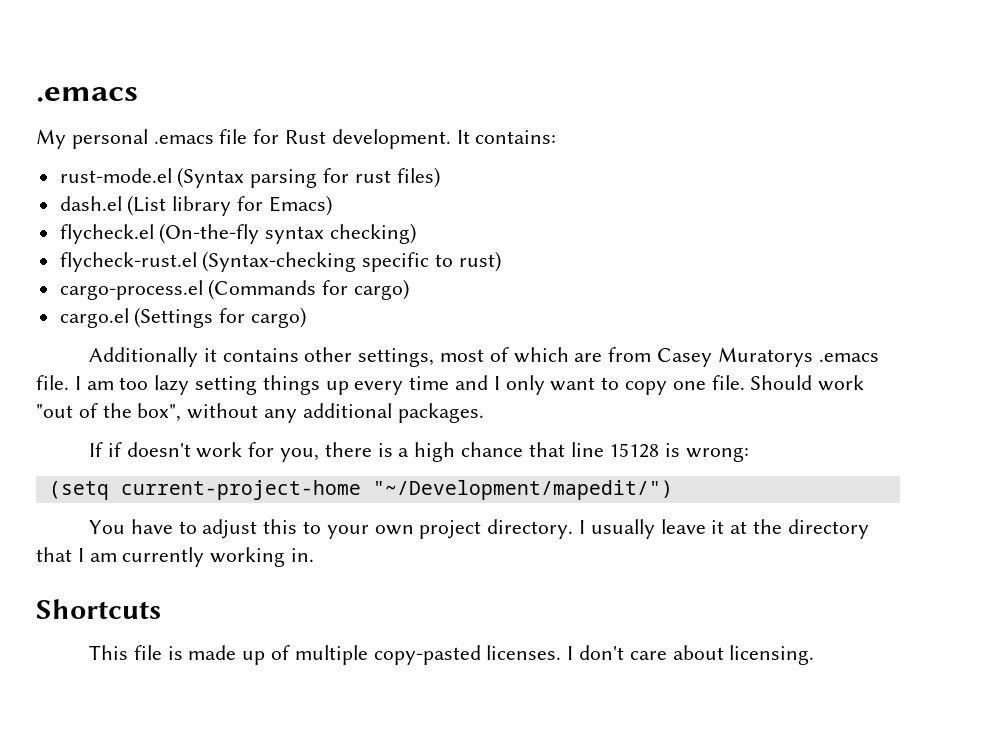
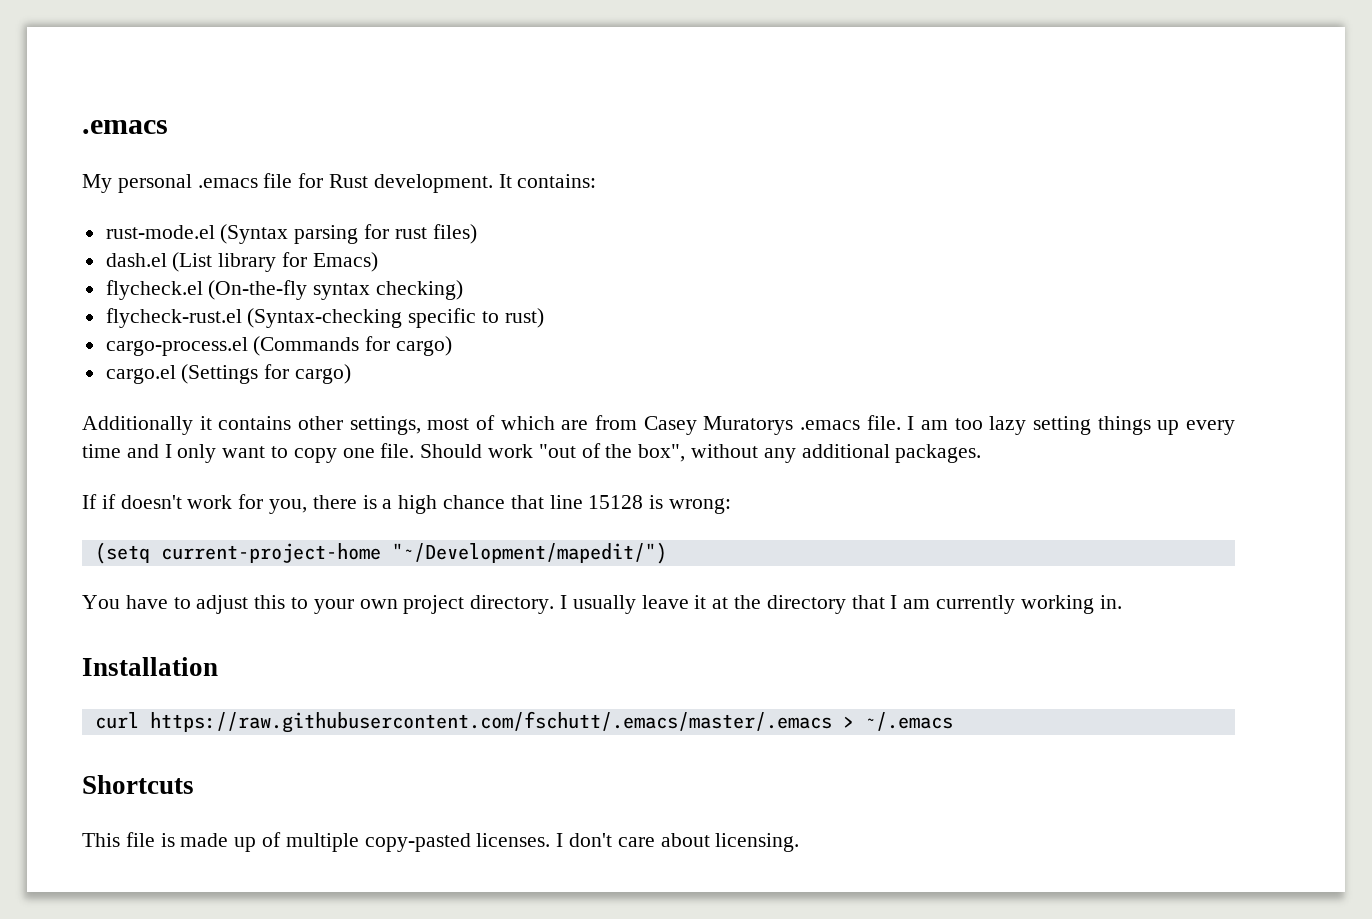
+ Installation
+ curl https://raw.githubusercontent.com/fschutt/.emacs/master/.emacs > ~/.emacs

